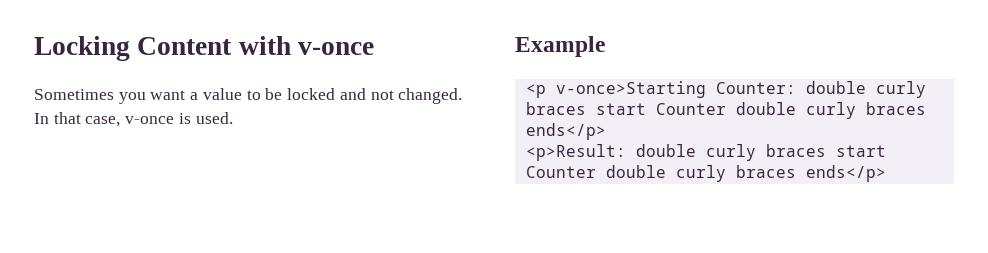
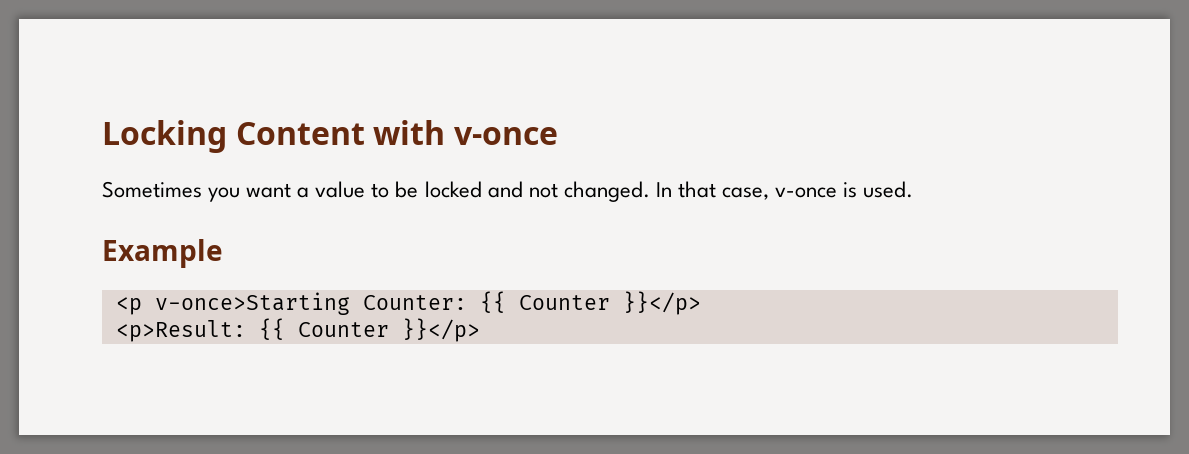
- <p v-once>Starting Counter: double curly braces start Counter double curly braces ends</p>
- <p>Result: double curly braces start Counter double curly braces ends</p>
+ <p v-once>Starting Counter: {{ Counter }}</p>
+ <p>Result: {{ Counter }}</p>

